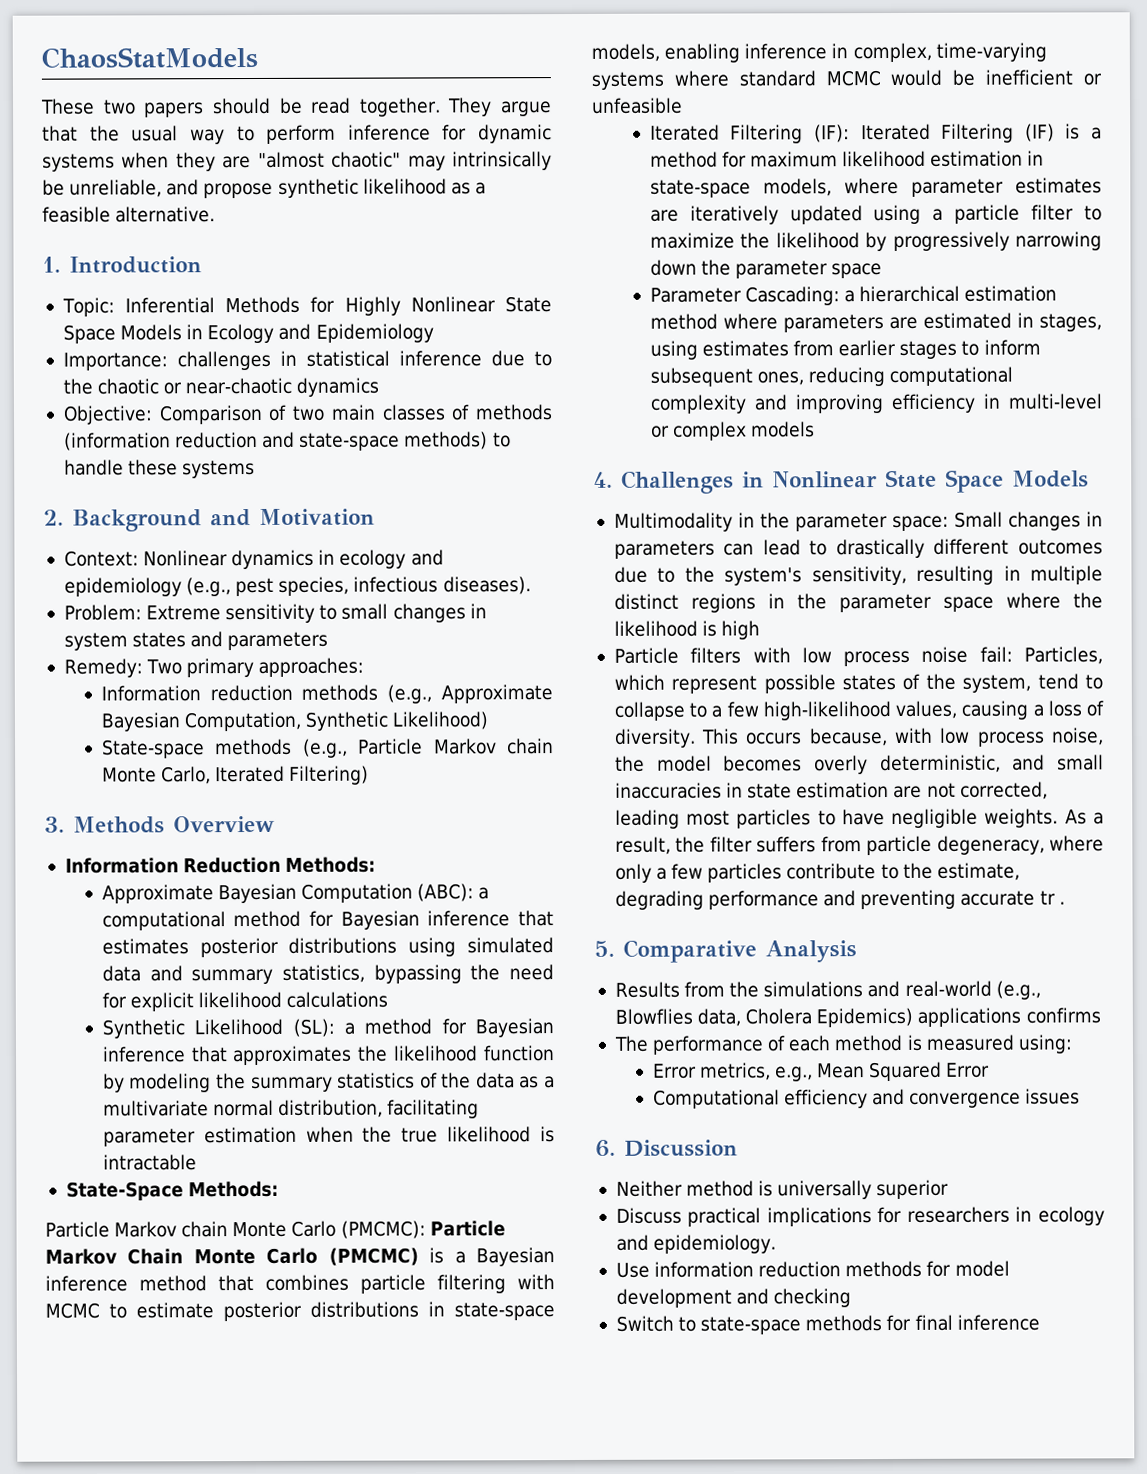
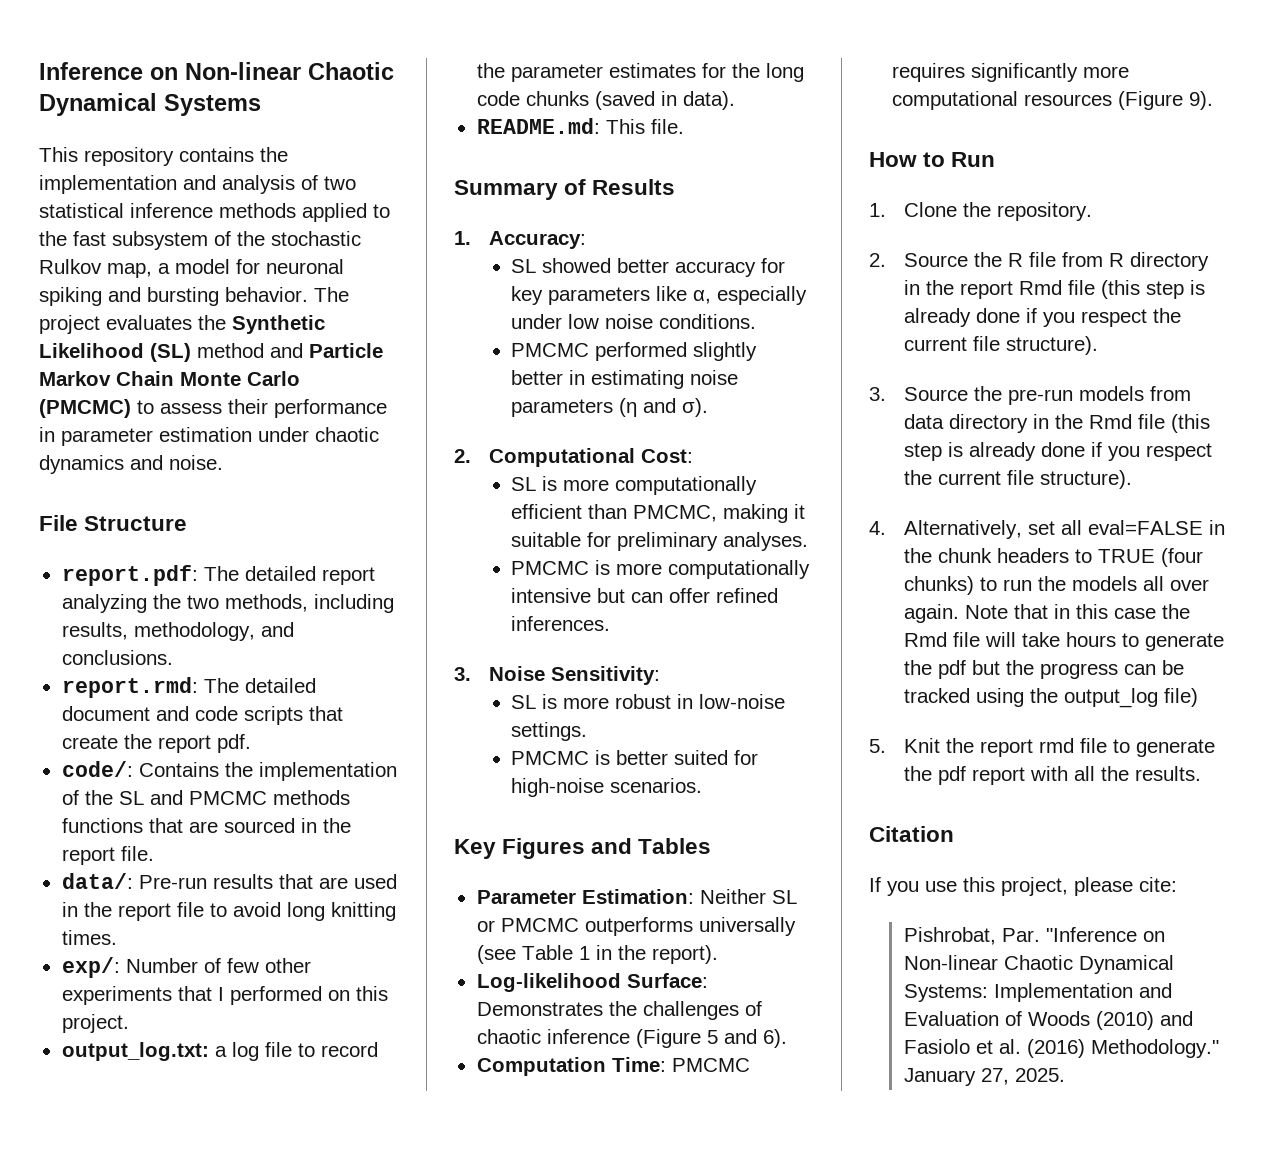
- ChaosStatModels
- These two papers should be read together. They argue that the usual way to perform inference for dynamic systems when they are "almost chaotic" may intrinsically be unreliable, and propose synthetic likelihood as a feasible alternative.
- 1. Introduction
- Topic: Inferential Methods for Highly Nonlinear State Space Models in Ecology and Epidemiology
- Importance: challenges in statistical inference due to the chaotic or near-chaotic dynamics
- Objective: Comparison of two main classes of methods (information reduction and state-space methods) to handle these systems
- 2. Background and Motivation
- Context: Nonlinear dynamics in ecology and epidemiology (e.g., pest species, infectious diseases).
- Problem: Extreme sensitivity to small changes in system states and parameters
- Remedy: Two primary approaches:
- Information reduction methods (e.g., Approximate Bayesian Computation, Synthetic Likelihood)
- State-space methods (e.g., Particle Markov chain Monte Carlo, Iterated Filtering)
- 3. Methods Overview
- Information Reduction Methods:
- Approximate Bayesian Computation (ABC): a computational method for Bayesian inference that estimates posterior distributions using simulated data and summary statistics, bypassing the need for explicit likelihood calculations
- Synthetic Likelihood (SL): a method for Bayesian inference that approximates the likelihood function by modeling the summary statistics of the data as a multivariate normal distribution, facilitating parameter estimation when the true likelihood is intractable
- State-Space Methods:
- Particle Markov chain Monte Carlo (PMCMC): Particle Markov Chain Monte Carlo (PMCMC) is a Bayesian inference method that combines particle filtering with MCMC to estimate posterior distributions in state-space models, enabling inference in complex, time-varying systems where standard MCMC would be inefficient or unfeasible
- Iterated Filtering (IF): Iterated Filtering (IF) is a method for maximum likelihood estimation in state-space models, where parameter estimates are iteratively updated using a particle filter to maximize the likelihood by progressively narrowing down the parameter space
- Parameter Cascading: a hierarchical estimation method where parameters are estimated in stages, using estimates from earlier stages to inform subsequent ones, reducing computational complexity and improving efficiency in multi-level or complex models
- 4. Challenges in Nonlinear State Space Models
- Multimodality in the parameter space: Small changes in parameters can lead to drastically different outcomes due to the system's sensitivity, resulting in multiple distinct regions in the parameter space where the likelihood is high
- Particle filters with low process noise fail: Particles, which represent possible states of the system, tend to collapse to a few high-likelihood values, causing a loss of diversity. This occurs because, with low process noise, the model becomes overly deterministic, and small inaccuracies in state estimation are not corrected, leading most particles to have negligible weights. As a result, the filter suffers from particle degeneracy, where only a few particles contribute to the estimate, degrading performance and preventing accurate tr .
- 5. Comparative Analysis
- Results from the simulations and real-world (e.g., Blowflies data, Cholera Epidemics) applications confirms
- The performance of each method is measured using:
- Error metrics, e.g., Mean Squared Error
- Computational efficiency and convergence issues
- 6. Discussion
- Neither method is universally superior
- Discuss practical implications for researchers in ecology and epidemiology.
- Use information reduction methods for model development and checking
- Switch to state-space methods for final inference
+ Inference on Non-linear Chaotic Dynamical Systems
+ This repository contains the implementation and analysis of two statistical inference methods applied to the fast subsystem of the stochastic Rulkov map, a model for neuronal spiking and bursting behavior. The project evaluates the Synthetic Likelihood (SL) method and Particle Markov Chain Monte Carlo (PMCMC) to assess their performance in parameter estimation under chaotic dynamics and noise.
+ File Structure
+ report.pdf: The detailed report analyzing the two methods, including results, methodology, and conclusions.
+ report.rmd: The detailed document and code scripts that create the report pdf.
+ code/: Contains the implementation of the SL and PMCMC methods functions that are sourced in the report file.
+ data/: Pre-run results that are used in the report file to avoid long knitting times.
+ exp/: Number of few other experiments that I performed on this project.
+ output_log.txt: a log file to record the parameter estimates for the long code chunks (saved in data).
+ README.md: This file.
+ Summary of Results
+ 1. Accuracy:
+ SL showed better accuracy for key parameters like α, especially under low noise conditions.
+ PMCMC performed slightly better in estimating noise parameters (η and σ).
+ 2. Computational Cost:
+ SL is more computationally efficient than PMCMC, making it suitable for preliminary analyses.
+ PMCMC is more computationally intensive but can offer refined inferences.
+ 3. Noise Sensitivity:
+ SL is more robust in low-noise settings.
+ PMCMC is better suited for high-noise scenarios.
+ Key Figures and Tables
+ Parameter Estimation: Neither SL or PMCMC outperforms universally (see Table 1 in the report).
+ Log-likelihood Surface: Demonstrates the challenges of chaotic inference (Figure 5 and 6).
+ Computation Time: PMCMC requires significantly more computational resources (Figure 9).
+ How to Run
+ 1. Clone the repository.
+ 2. Source the R file from R directory in the report Rmd file (this step is already done if you respect the current file structure).
+ 3. Source the pre-run models from data directory in the Rmd file (this step is already done if you respect the current file structure).
+ 4. Alternatively, set all eval=FALSE in the chunk headers to TRUE (four chunks) to run the models all over again. Note that in this case the Rmd file will take hours to generate the pdf but the progress can be tracked using the output_log file)
+ 5. Knit the report rmd file to generate the pdf report with all the results.
+ Citation
+ If you use this project, please cite:
+ Pishrobat, Par. "Inference on Non-linear Chaotic Dynamical Systems: Implementation and Evaluation of Woods (2010) and Fasiolo et al. (2016) Methodology." January 27, 2025.

